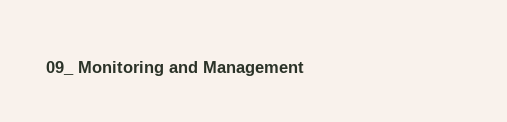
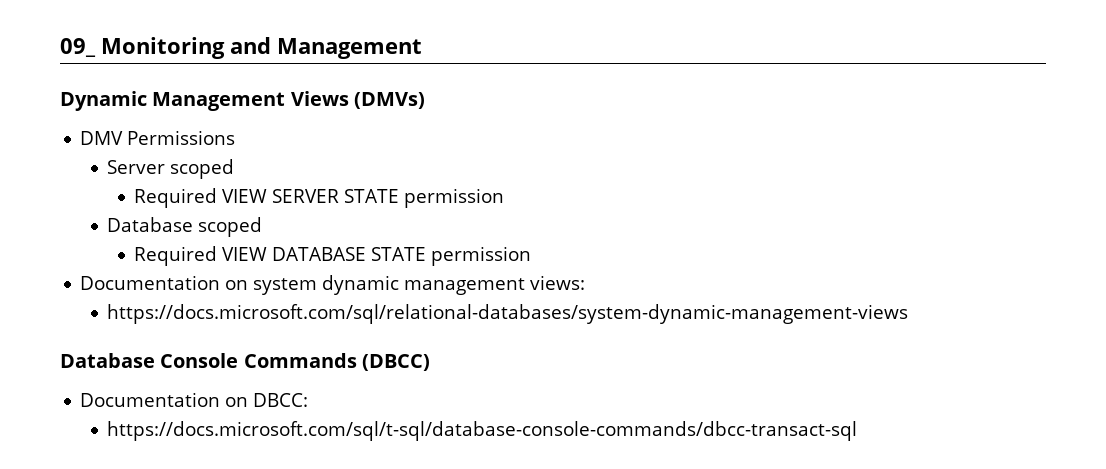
+ Dynamic Management Views (DMVs)
+ DMV Permissions
+ Server scoped
+ Required VIEW SERVER STATE permission
+ Database scoped
+ Required VIEW DATABASE STATE permission
+ Documentation on system dynamic management views:
+ https://docs.microsoft.com/sql/relational-databases/system-dynamic-management-views
+ Database Console Commands (DBCC)
+ Documentation on DBCC:
+ https://docs.microsoft.com/sql/t-sql/database-console-commands/dbcc-transact-sql

